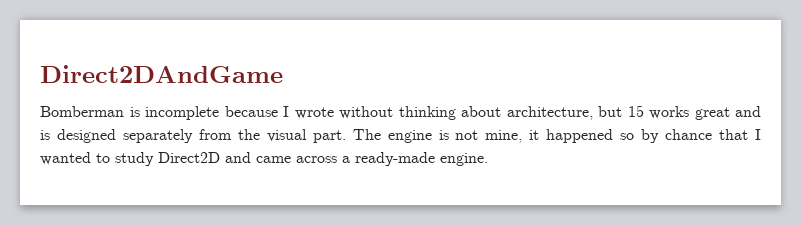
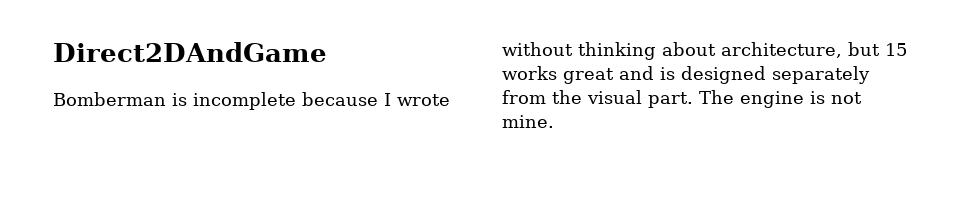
- The engine is not mine, it happened so by chance that I wanted to study Direct2D and came across a ready-made engine.
+ The engine is not mine.

